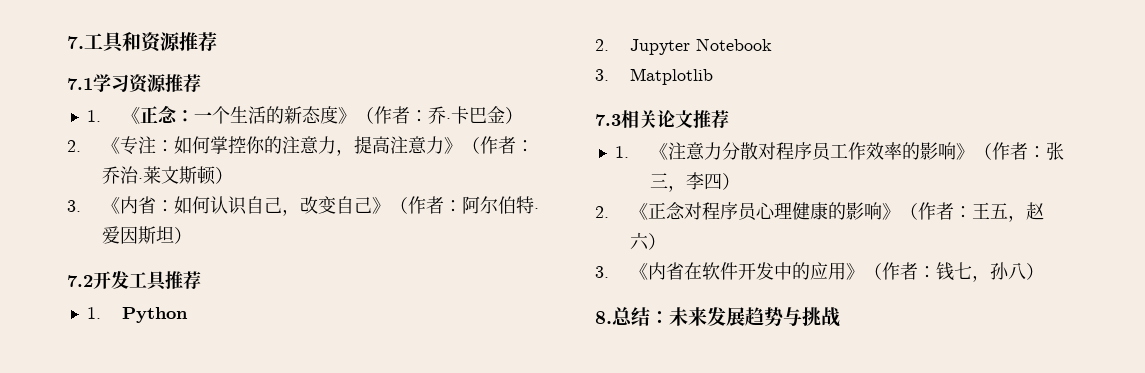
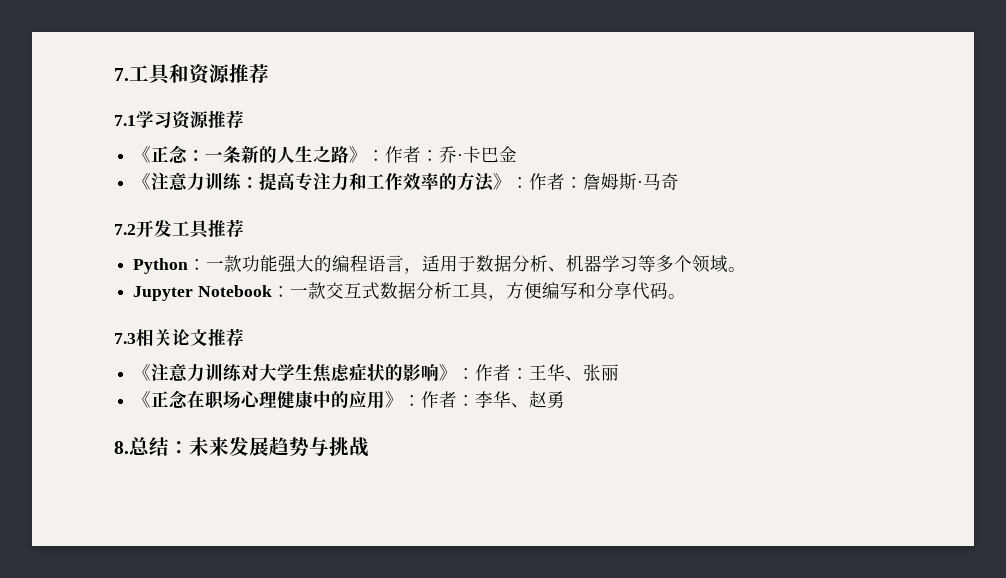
- 1.《正念：一个生活的新态度》（作者：乔·卡巴金）
- 2.《专注：如何掌控你的注意力，提高注意力》（作者：乔治·莱文斯顿）
- 3.《内省：如何认识自己，改变自己》（作者：阿尔伯特·爱因斯坦）
+ 《正念：一条新的人生之路》：作者：乔·卡巴金
+ 《注意力训练：提高专注力和工作效率的方法》：作者：詹姆斯·马奇
- 1. Python
- 2. Jupyter Notebook
- 3. Matplotlib
+ Python：一款功能强大的编程语言，适用于数据分析、机器学习等多个领域。
+ Jupyter Notebook：一款交互式数据分析工具，方便编写和分享代码。
- 1.《注意力分散对程序员工作效率的影响》（作者：张三，李四）
- 2.《正念对程序员心理健康的影响》（作者：王五，赵六）
- 3.《内省在软件开发中的应用》（作者：钱七，孙八）
+ 《注意力训练对大学生焦虑症状的影响》：作者：王华、张丽
+ 《正念在职场心理健康中的应用》：作者：李华、赵勇

